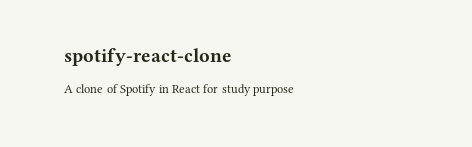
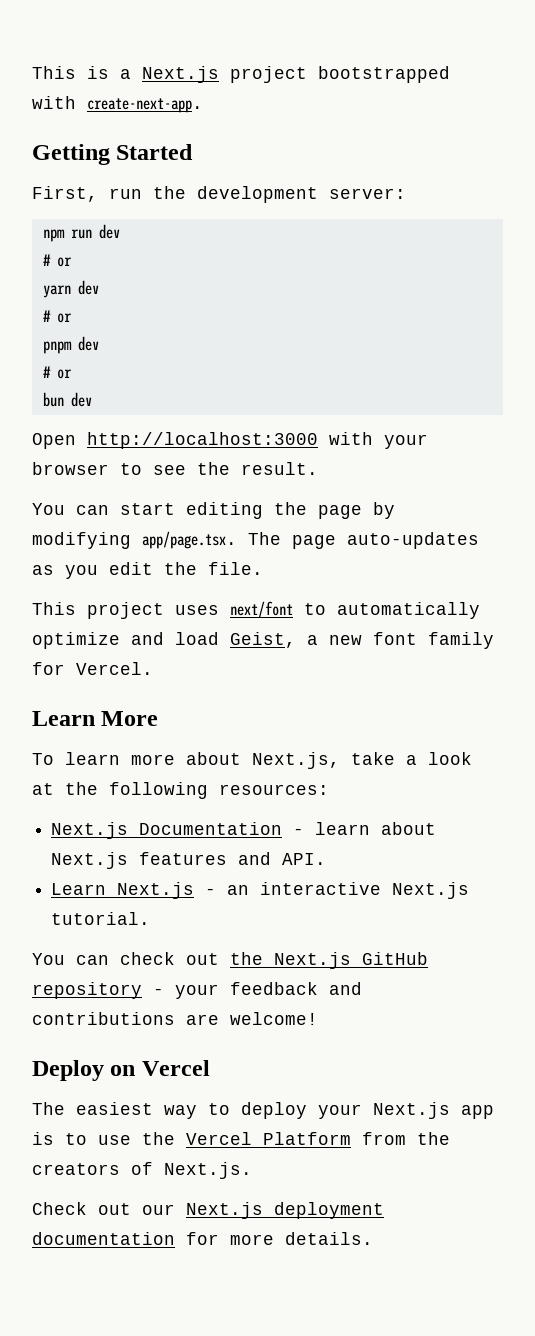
- spotify-react-clone
- A clone of Spotify in React for study purpose
+ This is a Next.js project bootstrapped with create-next-app.
+ Getting Started
+ First, run the development server:
+ npm run dev
+ # or
+ yarn dev
+ # or
+ pnpm dev
+ # or
+ bun dev
+ Open http://localhost:3000 with your browser to see the result.
+ You can start editing the page by modifying app/page.tsx. The page auto-updates as you edit the file.
+ This project uses next/font to automatically optimize and load Geist, a new font family for Vercel.
+ Learn More
+ To learn more about Next.js, take a look at the following resources:
+ Next.js Documentation - learn about Next.js features and API.
+ Learn Next.js - an interactive Next.js tutorial.
+ You can check out the Next.js GitHub repository - your feedback and contributions are welcome!
+ Deploy on Vercel
+ The easiest way to deploy your Next.js app is to use the Vercel Platform from the creators of Next.js.
+ Check out our Next.js deployment documentation for more details.

